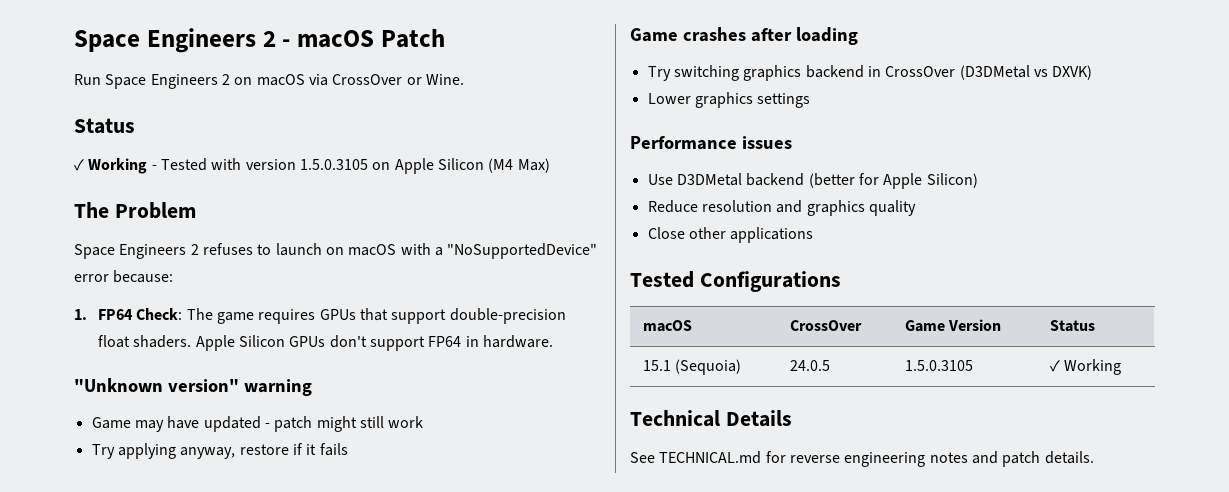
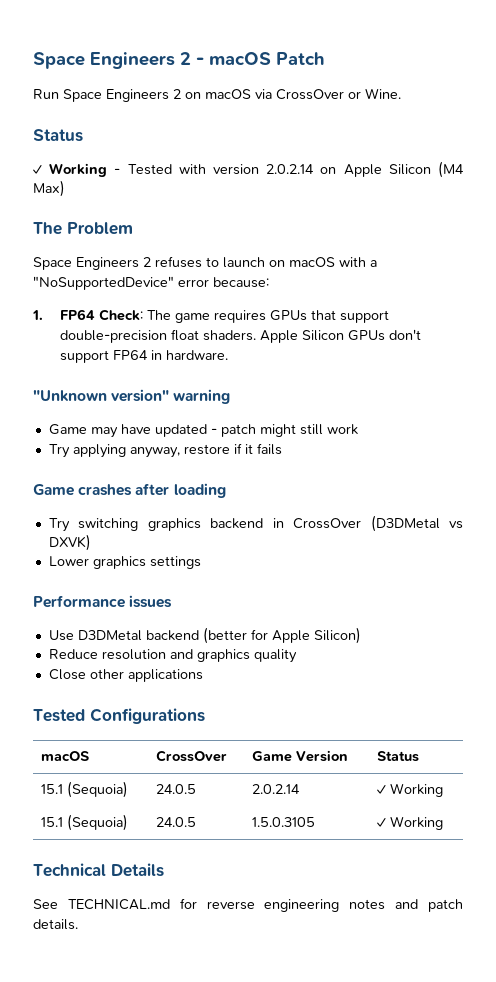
- ✓ Working - Tested with version 1.5.0.3105 on Apple Silicon (M4 Max)
+ ✓ Working - Tested with version 2.0.2.14 on Apple Silicon (M4 Max)
+ 15.1 (Sequoia) | 24.0.5 | 2.0.2.14 | ✓ Working

